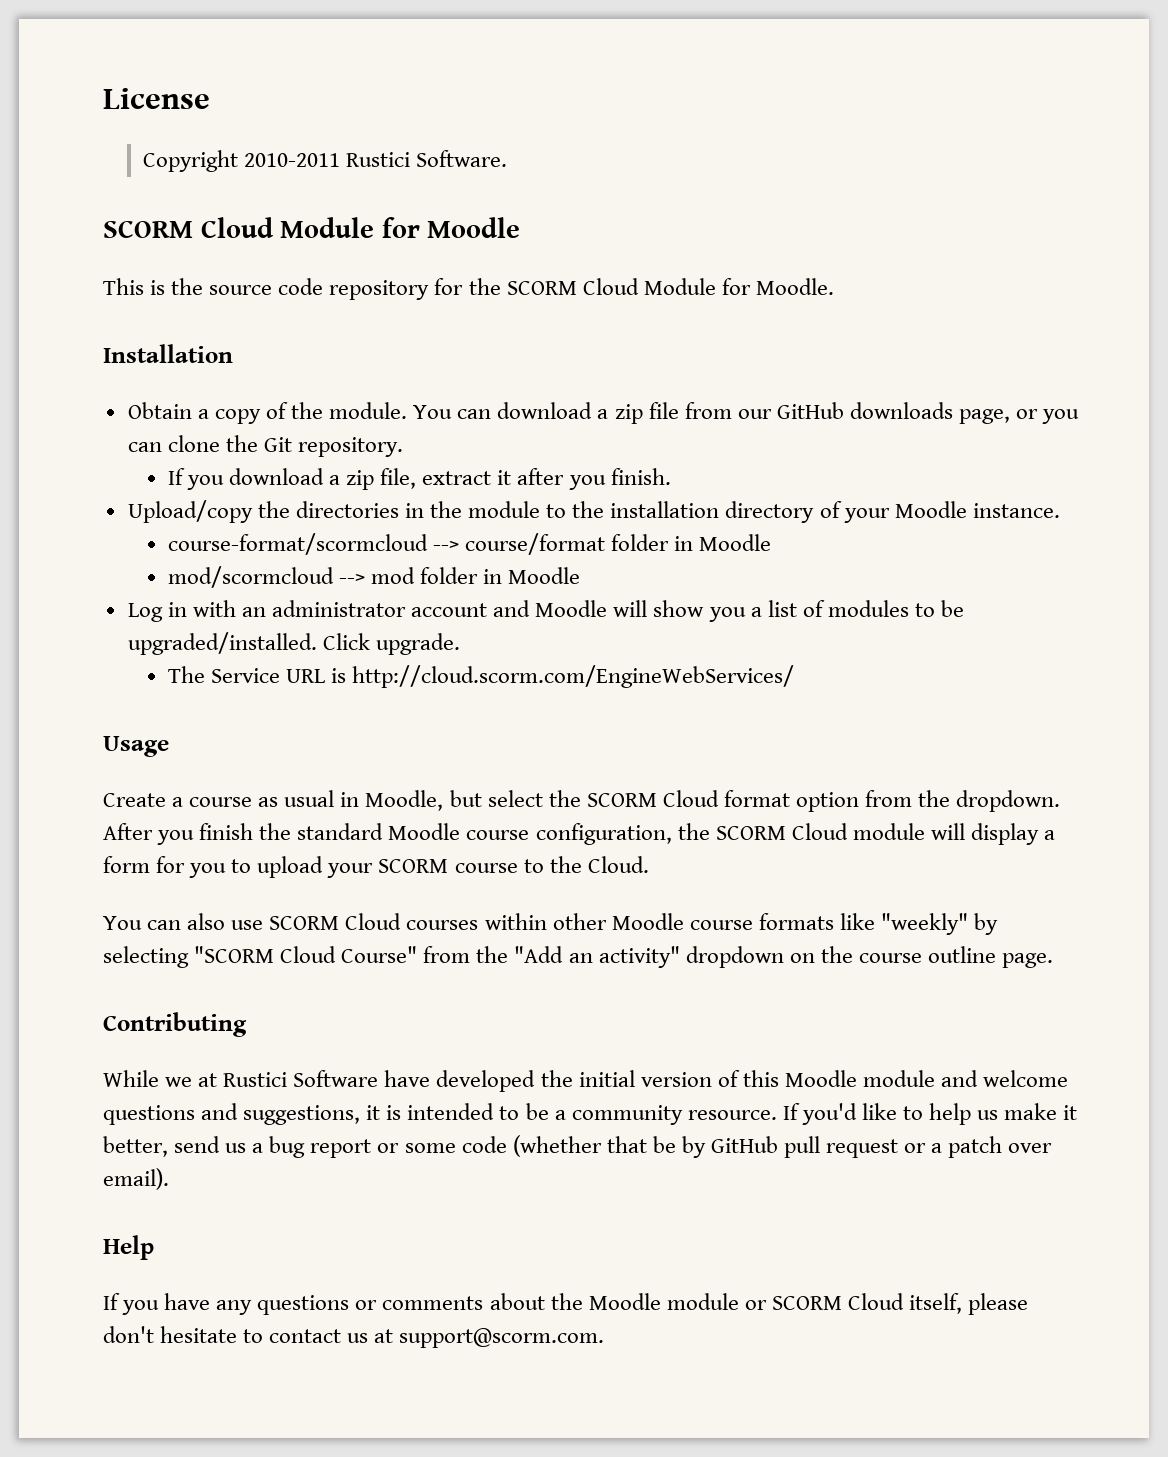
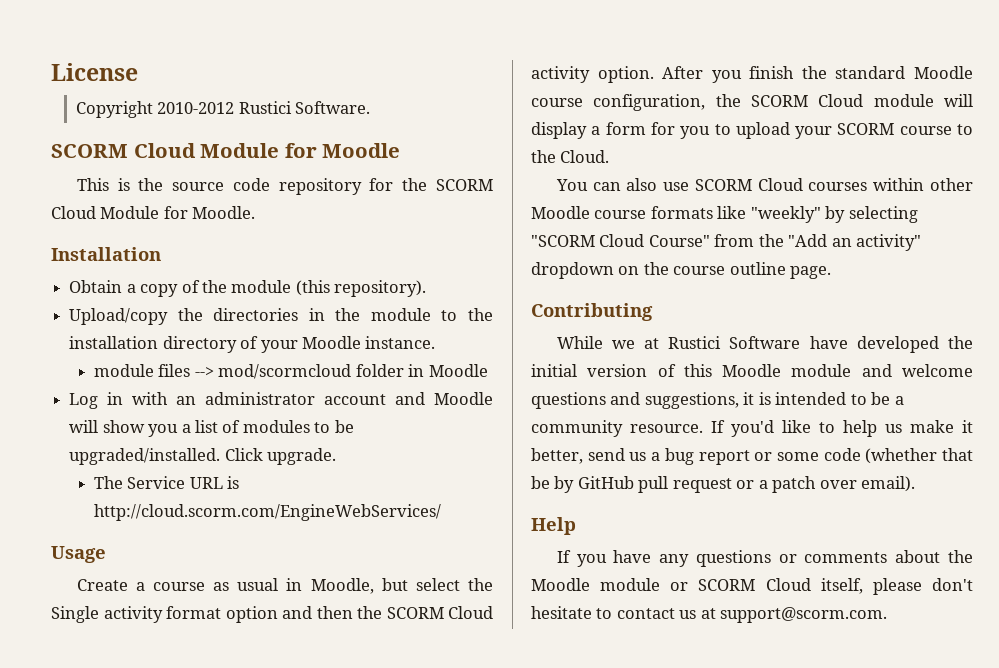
- Copyright 2010-2011 Rustici Software.
+ Copyright 2010-2012 Rustici Software.
- Obtain a copy of the module. You can download a zip file from our GitHub downloads page, or you can clone the Git repository.
- If you download a zip file, extract it after you finish.
+ Obtain a copy of the module (this repository).
- course-format/scormcloud --> course/format folder in Moodle
- mod/scormcloud --> mod folder in Moodle
+ module files --> mod/scormcloud folder in Moodle
- Create a course as usual in Moodle, but select the SCORM Cloud format option from the dropdown.
+ Create a course as usual in Moodle, but select the Single activity format option and then the SCORM Cloud activity option.

